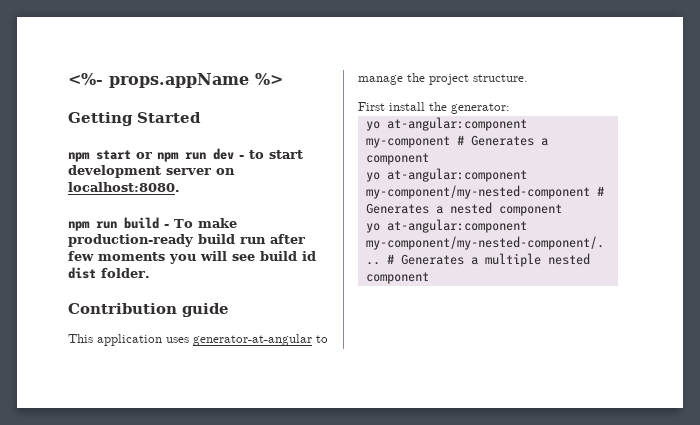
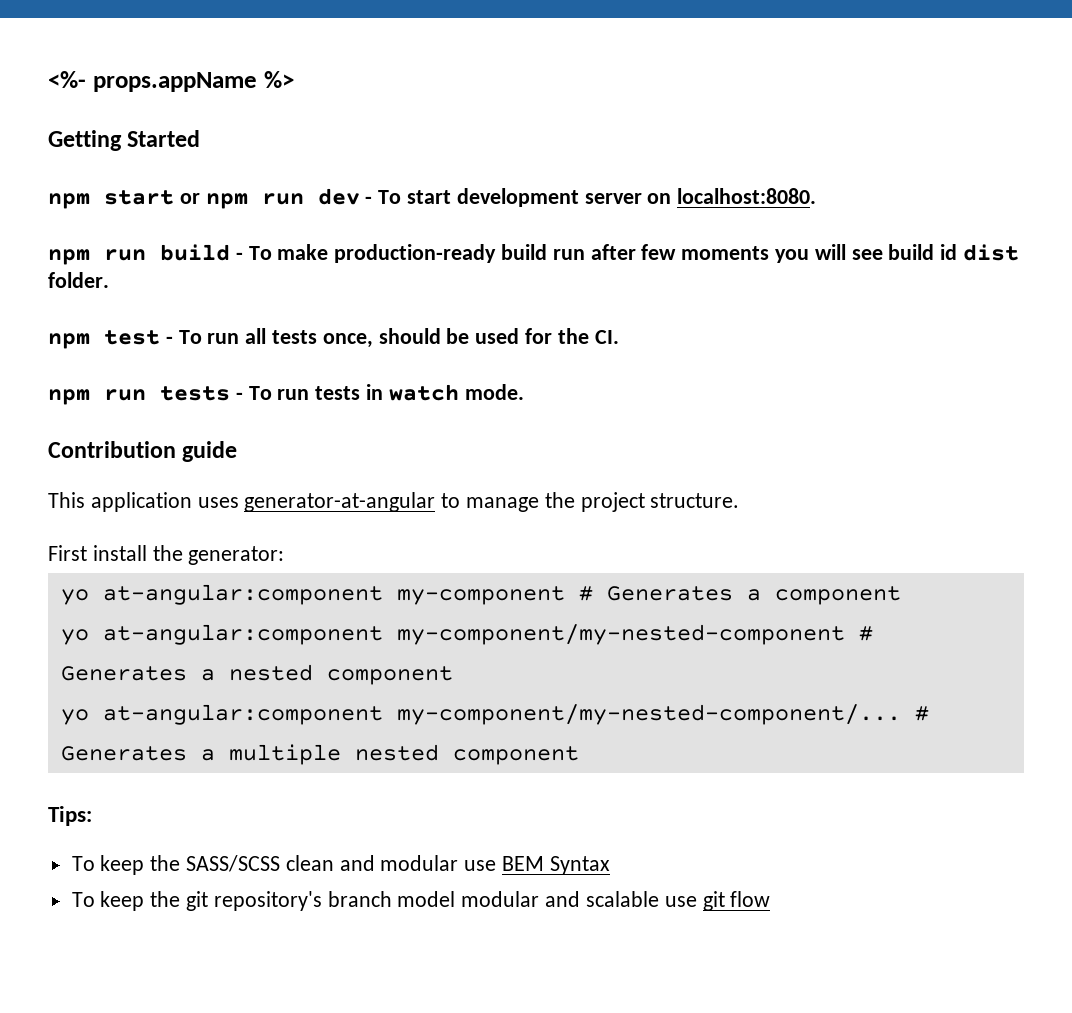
- npm start or npm run dev - to start development server on localhost:8080.
+ npm start or npm run dev - To start development server on localhost:8080.
+ npm test - To run all tests once, should be used for the CI.
+ npm run tests - To run tests in watch mode.
+ Tips:
+ To keep the SASS/SCSS clean and modular use BEM Syntax
+ To keep the git repository's branch model modular and scalable use git flow

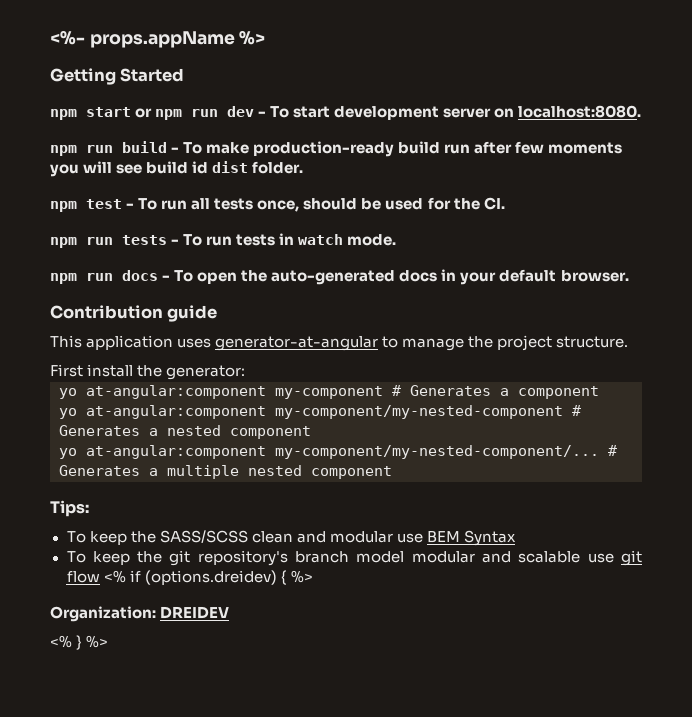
+ npm run docs - To open the auto-generated docs in your default browser.
- To keep the git repository's branch model modular and scalable use git flow
+ To keep the git repository's branch model modular and scalable use git flow <% if (options.dreidev) { %>
+ Organization: DREIDEV
+ <% } %>

